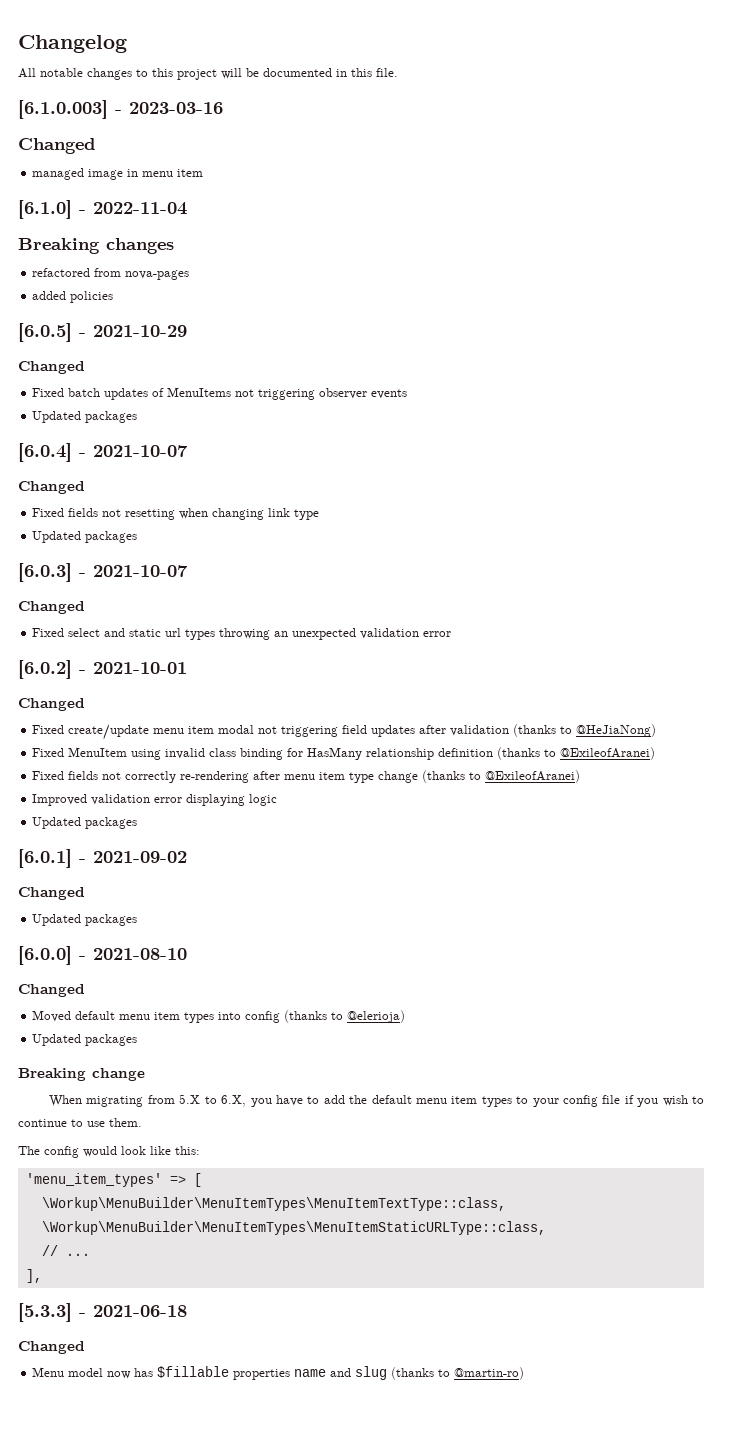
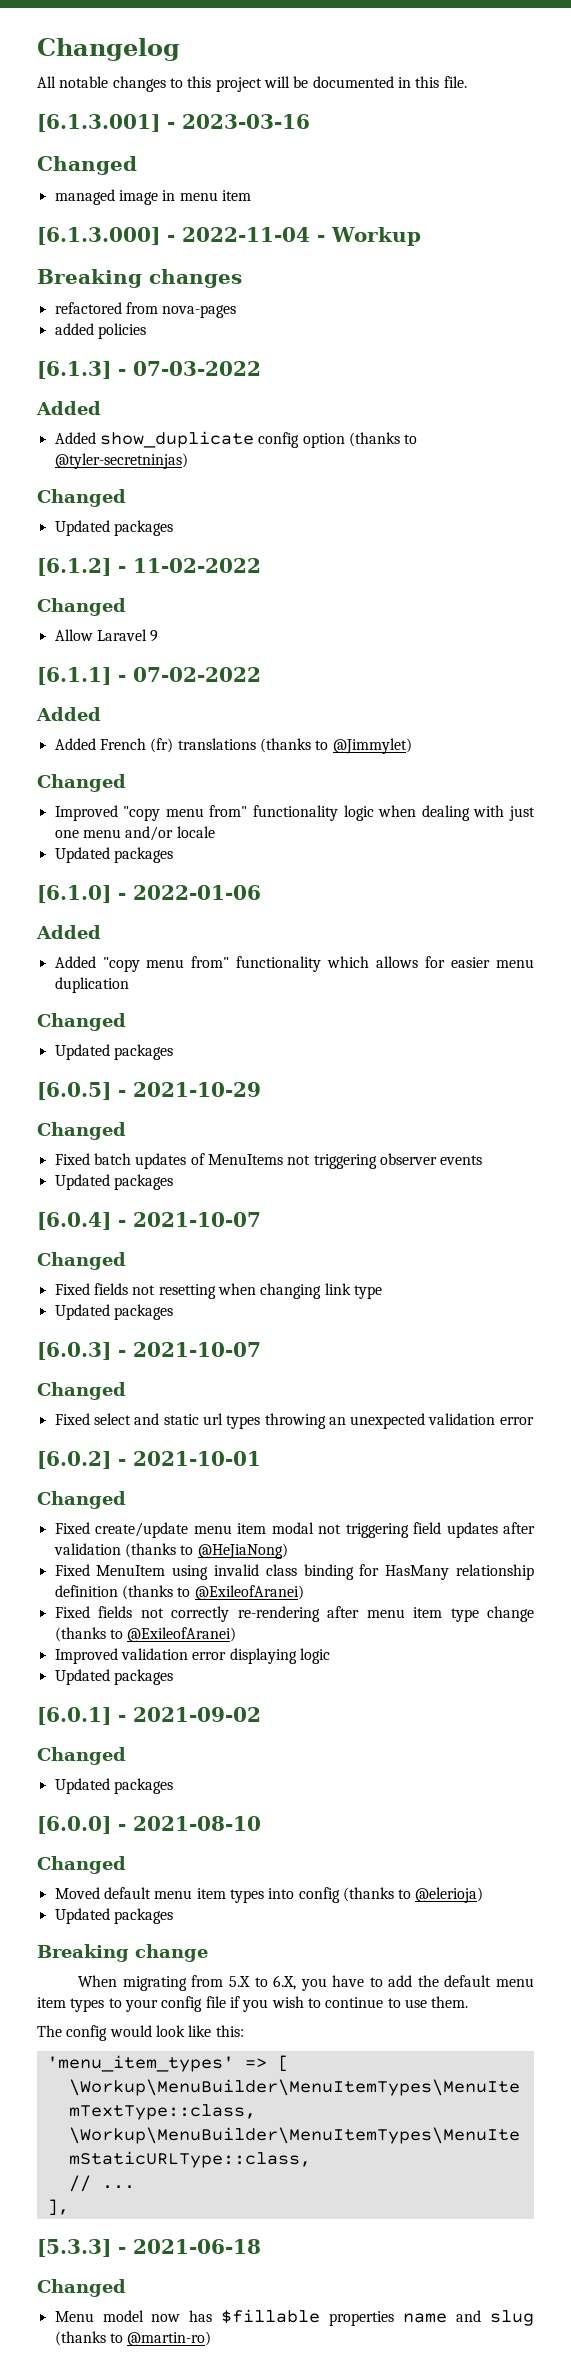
- [6.1.0.003] - 2023-03-16
+ [6.1.3.001] - 2023-03-16
- [6.1.0] - 2022-11-04
+ [6.1.3.000] - 2022-11-04 - Workup
+ [6.1.3] - 07-03-2022
+ Added
+ Added show_duplicate config option (thanks to @tyler-secretninjas)
+ Changed
+ Updated packages
+ [6.1.2] - 11-02-2022
+ Changed
+ Allow Laravel 9
+ [6.1.1] - 07-02-2022
+ Added
+ Added French (fr) translations (thanks to @Jimmylet)
+ Changed
+ Improved "copy menu from" functionality logic when dealing with just one menu and/or locale
+ Updated packages
+ [6.1.0] - 2022-01-06
+ Added
+ Added "copy menu from" functionality which allows for easier menu duplication
+ Changed
+ Updated packages

